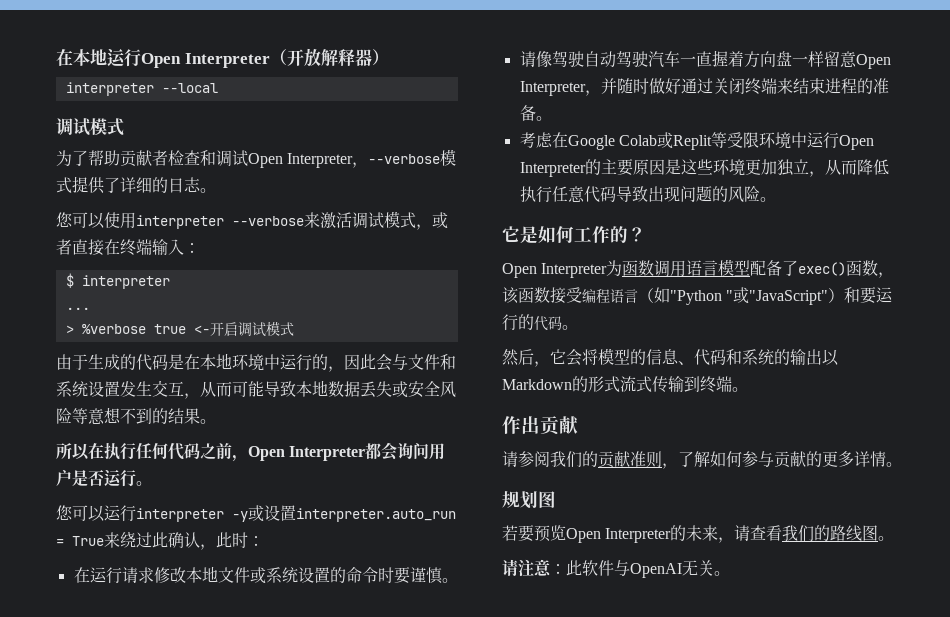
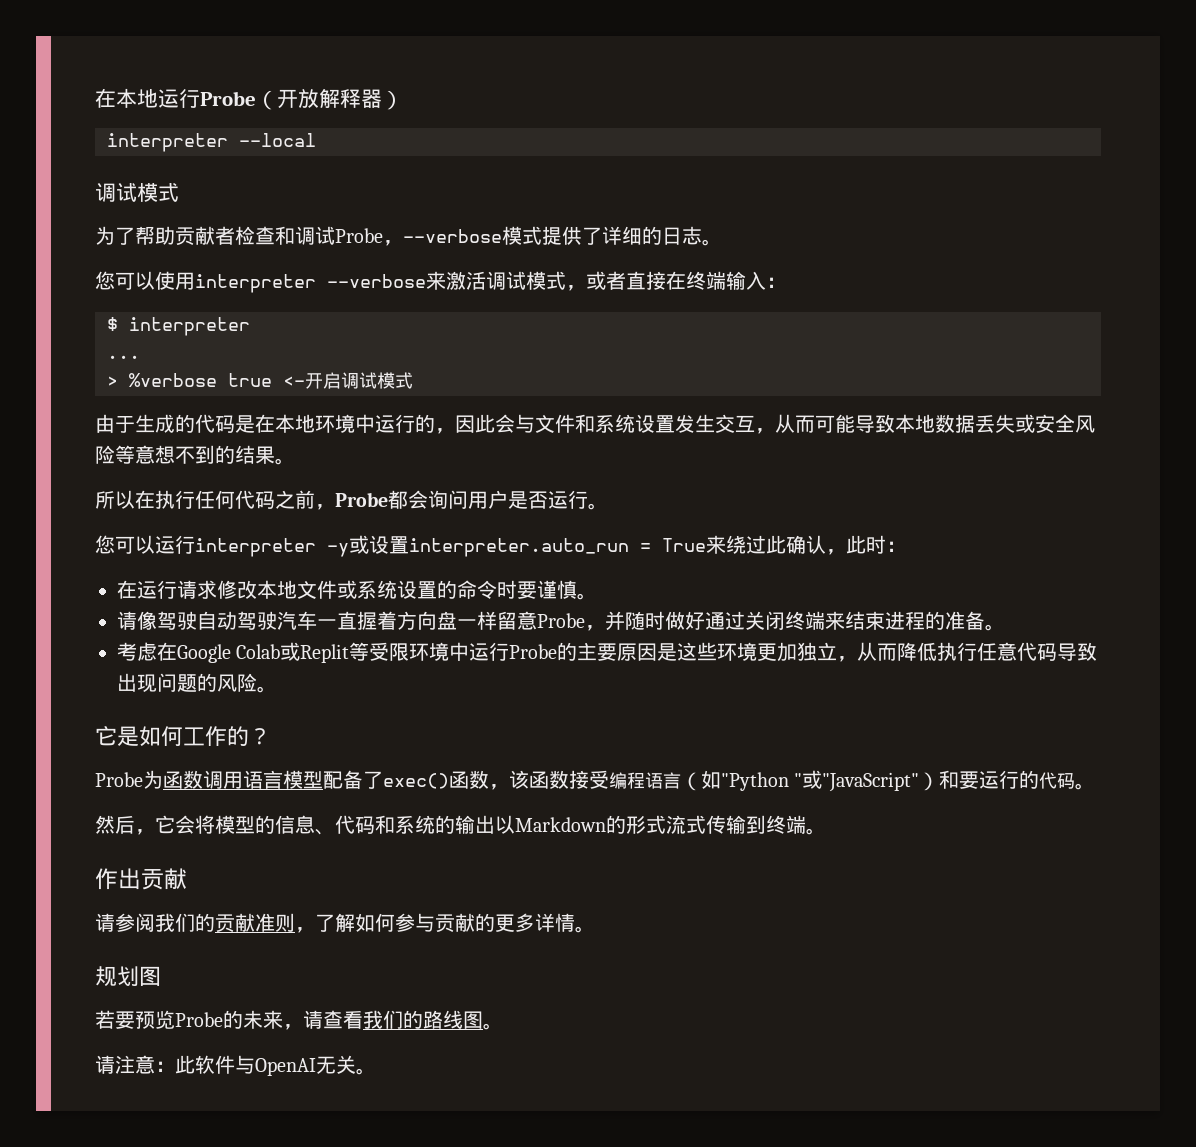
- 在本地运行Open Interpreter（开放解释器）
+ 在本地运行Probe（开放解释器）
- 为了帮助贡献者检查和调试Open Interpreter，--verbose模式提供了详细的日志。
+ 为了帮助贡献者检查和调试Probe，--verbose模式提供了详细的日志。
- 所以在执行任何代码之前，Open Interpreter都会询问用户是否运行。
+ 所以在执行任何代码之前，Probe都会询问用户是否运行。
- 请像驾驶自动驾驶汽车一直握着方向盘一样留意Open Interpreter，并随时做好通过关闭终端来结束进程的准备。
+ 请像驾驶自动驾驶汽车一直握着方向盘一样留意Probe，并随时做好通过关闭终端来结束进程的准备。
- 考虑在Google Colab或Replit等受限环境中运行Open Interpreter的主要原因是这些环境更加独立，从而降低执行任意代码导致出现问题的风险。
+ 考虑在Google Colab或Replit等受限环境中运行Probe的主要原因是这些环境更加独立，从而降低执行任意代码导致出现问题的风险。
- Open Interpreter为函数调用语言模型配备了exec()函数，该函数接受编程语言（如"Python "或"JavaScript"）和要运行的代码。
+ Probe为函数调用语言模型配备了exec()函数，该函数接受编程语言（如"Python "或"JavaScript"）和要运行的代码。
- 若要预览Open Interpreter的未来，请查看我们的路线图。
+ 若要预览Probe的未来，请查看我们的路线图。

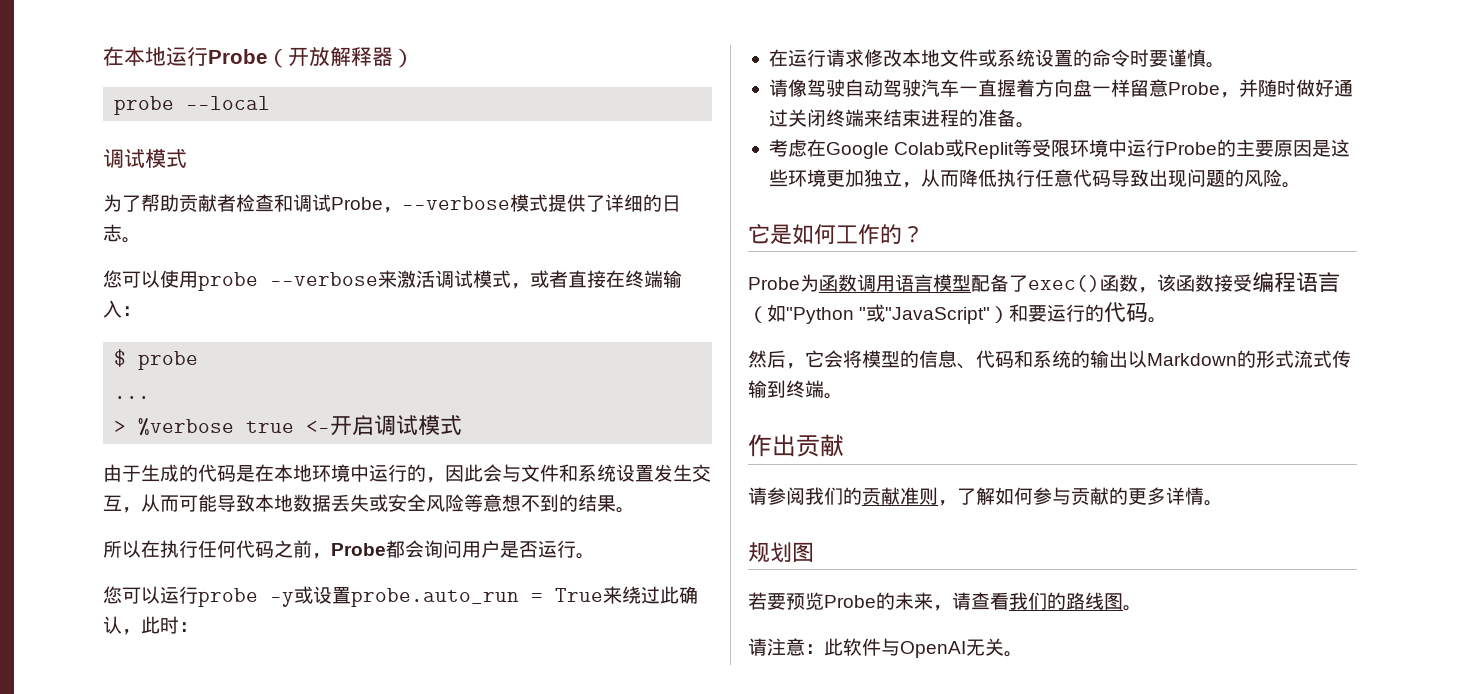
- interpreter --local
+ probe --local
- 您可以使用interpreter --verbose来激活调试模式，或者直接在终端输入：
+ 您可以使用probe --verbose来激活调试模式，或者直接在终端输入：
- $ interpreter
+ $ probe
- 您可以运行interpreter -y或设置interpreter.auto_run = True来绕过此确认，此时：
+ 您可以运行probe -y或设置probe.auto_run = True来绕过此确认，此时：

